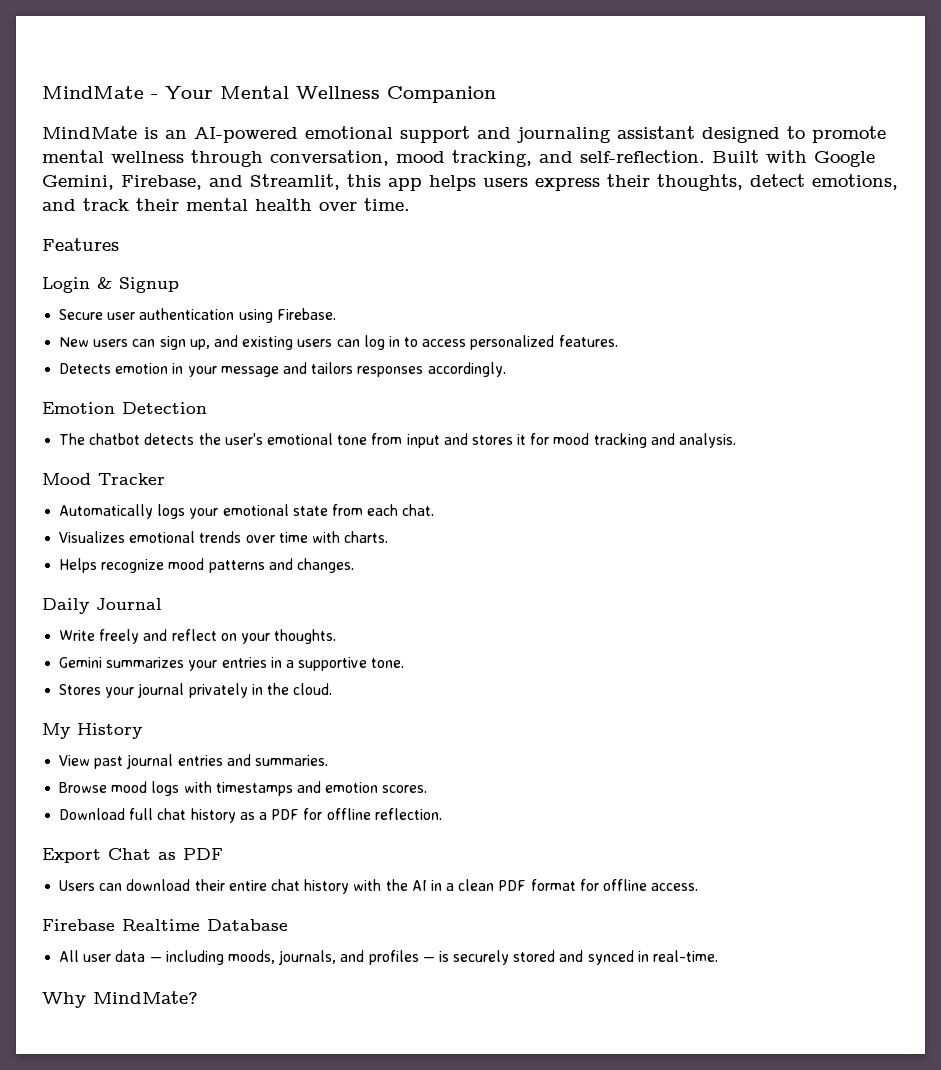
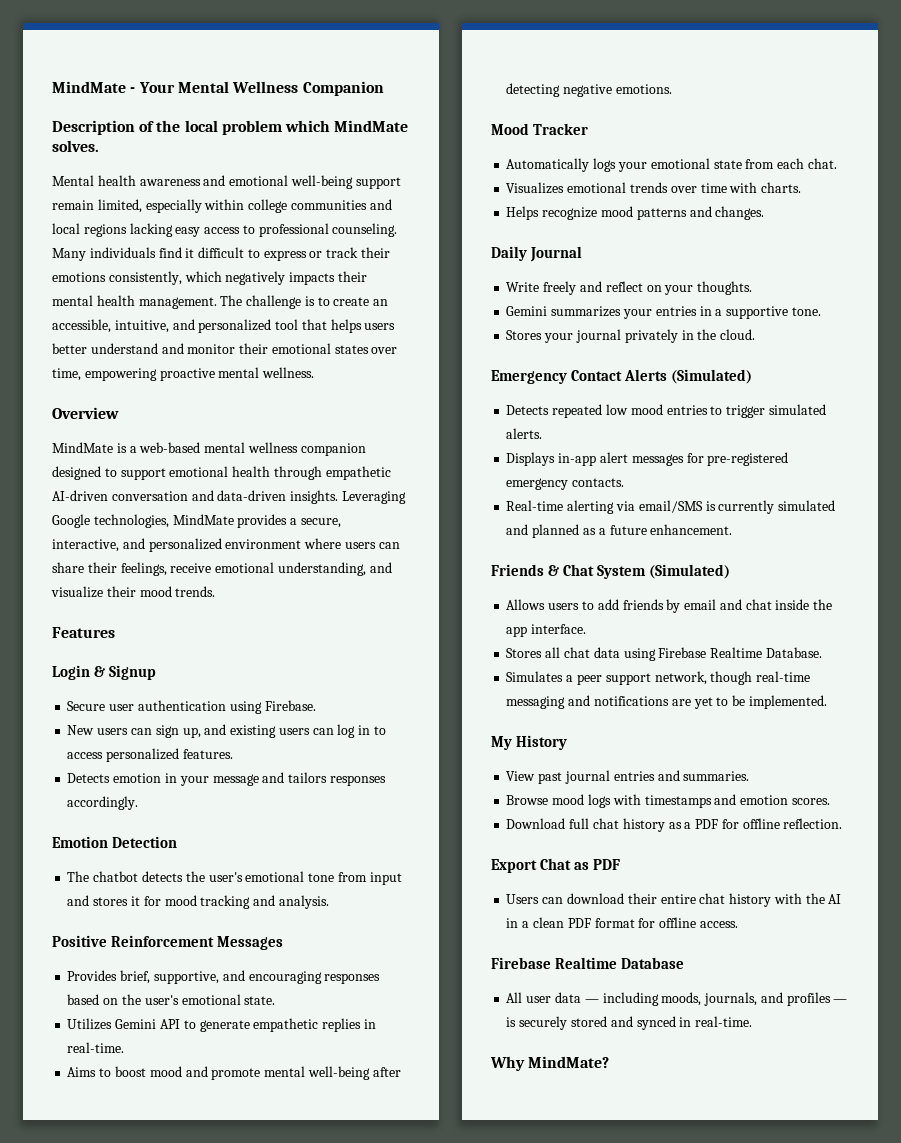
- MindMate is an AI-powered emotional support and journaling assistant designed to promote mental wellness through conversation, mood tracking, and self-reflection. Built with Google Gemini, Firebase, and Streamlit, this app helps users express their thoughts, detect emotions, and track their mental health over time.
+ Description of the local problem which MindMate solves.
+ Mental health awareness and emotional well-being support remain limited, especially within college communities and local regions lacking easy access to professional counseling. Many individuals find it difficult to express or track their emotions consistently, which negatively impacts their mental health management. The challenge is to create an accessible, intuitive, and personalized tool that helps users better understand and monitor their emotional states over time, empowering proactive mental wellness.
+ Overview
+ MindMate is a web-based mental wellness companion designed to support emotional health through empathetic AI-driven conversation and data-driven insights. Leveraging Google technologies, MindMate provides a secure, interactive, and personalized environment where users can share their feelings, receive emotional understanding, and visualize their mood trends.
+ Positive Reinforcement Messages
+ Provides brief, supportive, and encouraging responses based on the user's emotional state.
+ Utilizes Gemini API to generate empathetic replies in real-time.
+ Aims to boost mood and promote mental well-being after detecting negative emotions.
+ Emergency Contact Alerts (Simulated)
+ Detects repeated low mood entries to trigger simulated alerts.
+ Displays in-app alert messages for pre-registered emergency contacts.
+ Real-time alerting via email/SMS is currently simulated and planned as a future enhancement.
+ Friends & Chat System (Simulated)
+ Allows users to add friends by email and chat inside the app interface.
+ Stores all chat data using Firebase Realtime Database.
+ Simulates a peer support network, though real-time messaging and notifications are yet to be implemented.

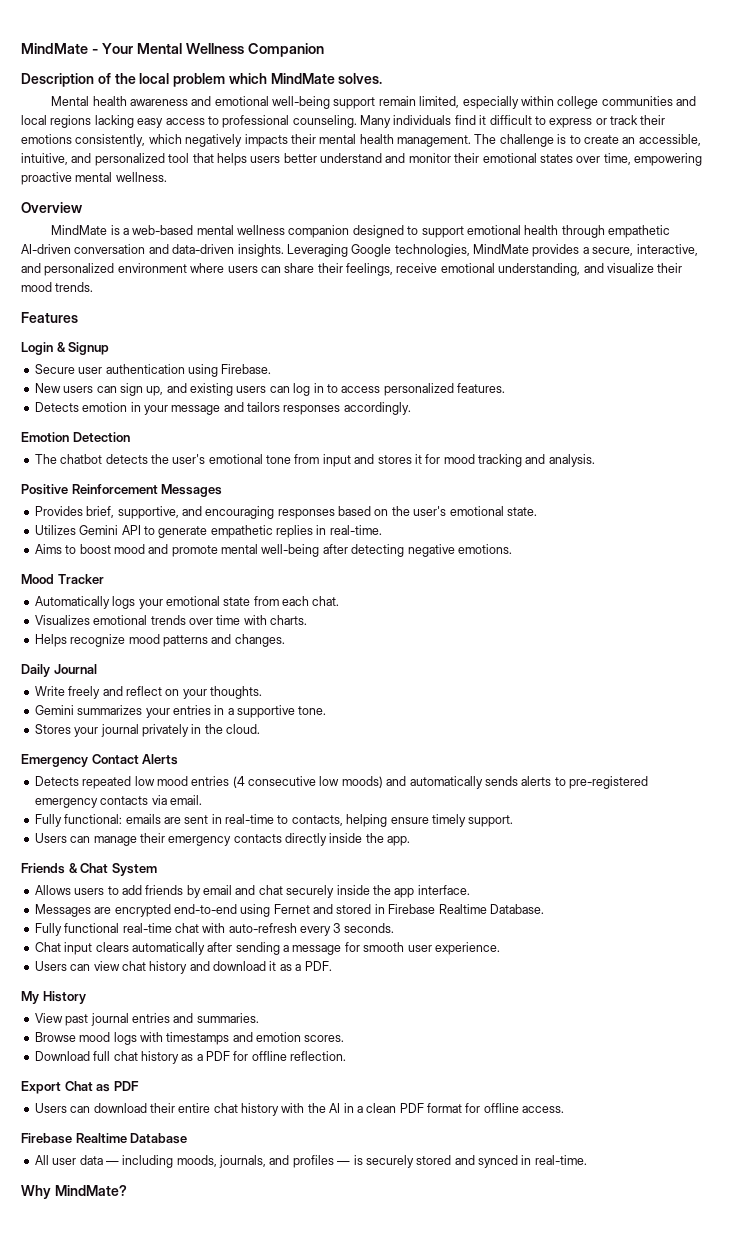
- Emergency Contact Alerts (Simulated)
+ Emergency Contact Alerts
- Detects repeated low mood entries to trigger simulated alerts.
- Displays in-app alert messages for pre-registered emergency contacts.
- Real-time alerting via email/SMS is currently simulated and planned as a future enhancement.
+ Detects repeated low mood entries (4 consecutive low moods) and automatically sends alerts to pre-registered emergency contacts via email.
+ Fully functional: emails are sent in real-time to contacts, helping ensure timely support.
+ Users can manage their emergency contacts directly inside the app.
- Friends & Chat System (Simulated)
+ Friends & Chat System
- Allows users to add friends by email and chat inside the app interface.
+ Allows users to add friends by email and chat securely inside the app interface.
- Stores all chat data using Firebase Realtime Database.
- Simulates a peer support network, though real-time messaging and notifications are yet to be implemented.
+ Messages are encrypted end-to-end using Fernet and stored in Firebase Realtime Database.
+ Fully functional real-time chat with auto-refresh every 3 seconds.
+ Chat input clears automatically after sending a message for smooth user experience.
+ Users can view chat history and download it as a PDF.

